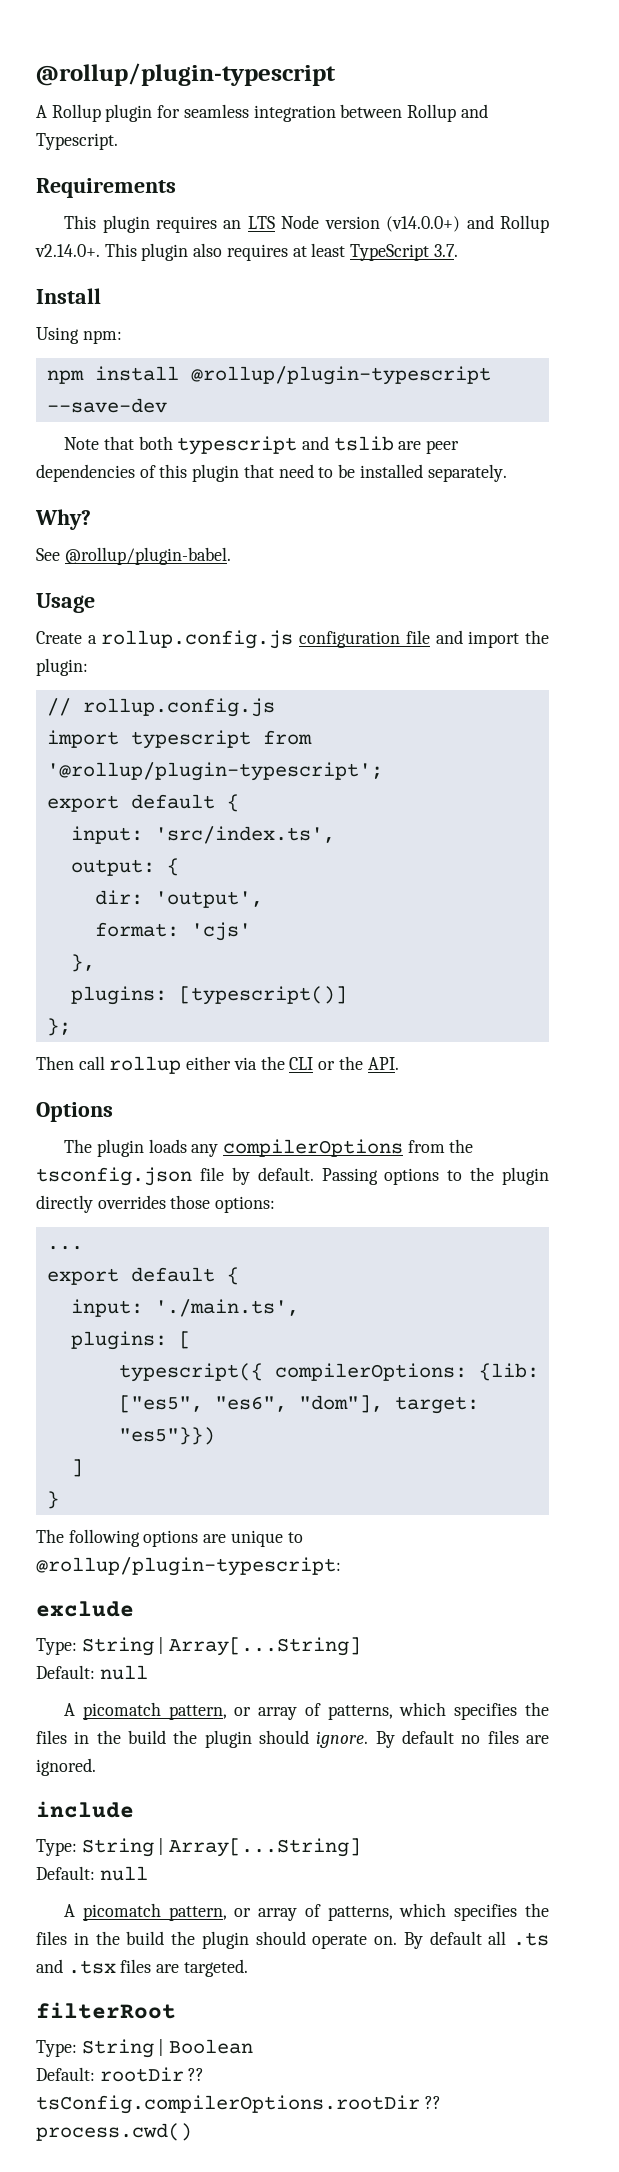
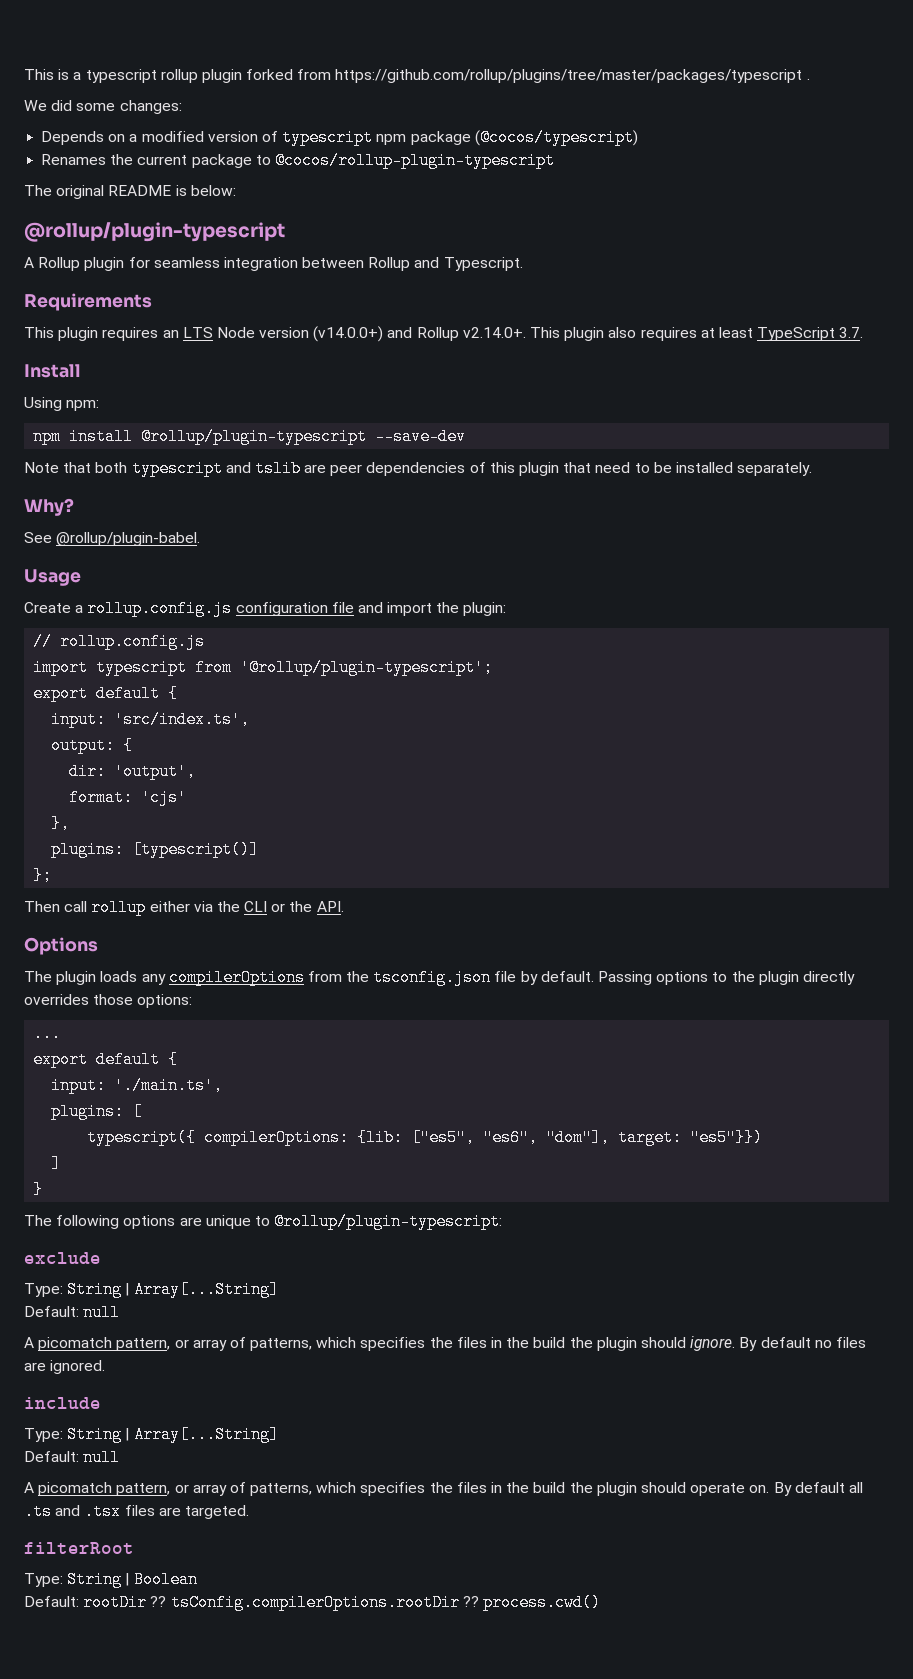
+ This is a typescript rollup plugin forked from https://github.com/rollup/plugins/tree/master/packages/typescript .
+ We did some changes:
+ Depends on a modified version of typescript npm package (@cocos/typescript)
+ Renames the current package to @cocos/rollup-plugin-typescript
+ The original README is below:

